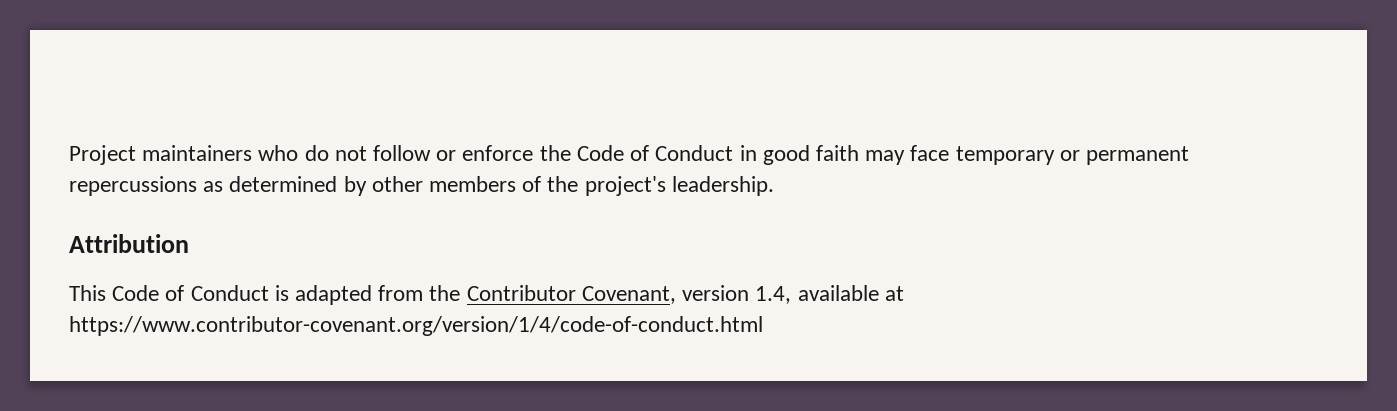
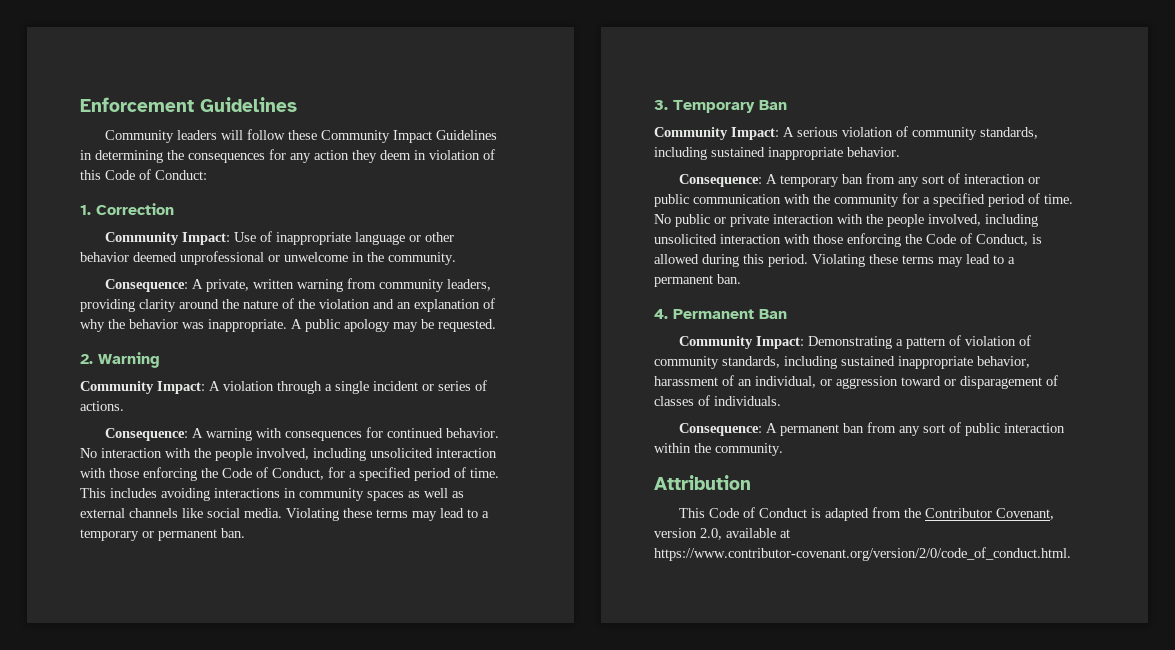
- Project maintainers who do not follow or enforce the Code of Conduct in good faith may face temporary or permanent repercussions as determined by other members of the project's leadership.
+ Enforcement Guidelines
+ Community leaders will follow these Community Impact Guidelines in determining the consequences for any action they deem in violation of this Code of Conduct:
+ 1. Correction
+ Community Impact: Use of inappropriate language or other behavior deemed unprofessional or unwelcome in the community.
+ Consequence: A private, written warning from community leaders, providing clarity around the nature of the violation and an explanation of why the behavior was inappropriate. A public apology may be requested.
+ 2. Warning
+ Community Impact: A violation through a single incident or series of actions.
+ Consequence: A warning with consequences for continued behavior. No interaction with the people involved, including unsolicited interaction with those enforcing the Code of Conduct, for a specified period of time. This includes avoiding interactions in community spaces as well as external channels like social media. Violating these terms may lead to a temporary or permanent ban.
+ 3. Temporary Ban
+ Community Impact: A serious violation of community standards, including sustained inappropriate behavior.
+ Consequence: A temporary ban from any sort of interaction or public communication with the community for a specified period of time. No public or private interaction with the people involved, including unsolicited interaction with those enforcing the Code of Conduct, is allowed during this period. Violating these terms may lead to a permanent ban.
+ 4. Permanent Ban
+ Community Impact: Demonstrating a pattern of violation of community standards, including sustained inappropriate behavior, harassment of an individual, or aggression toward or disparagement of classes of individuals.
+ Consequence: A permanent ban from any sort of public interaction within the community.
- This Code of Conduct is adapted from the Contributor Covenant, version 1.4, available at https://www.contributor-covenant.org/version/1/4/code-of-conduct.html
+ This Code of Conduct is adapted from the Contributor Covenant, version 2.0, available at https://www.contributor-covenant.org/version/2/0/code_of_conduct.html.

